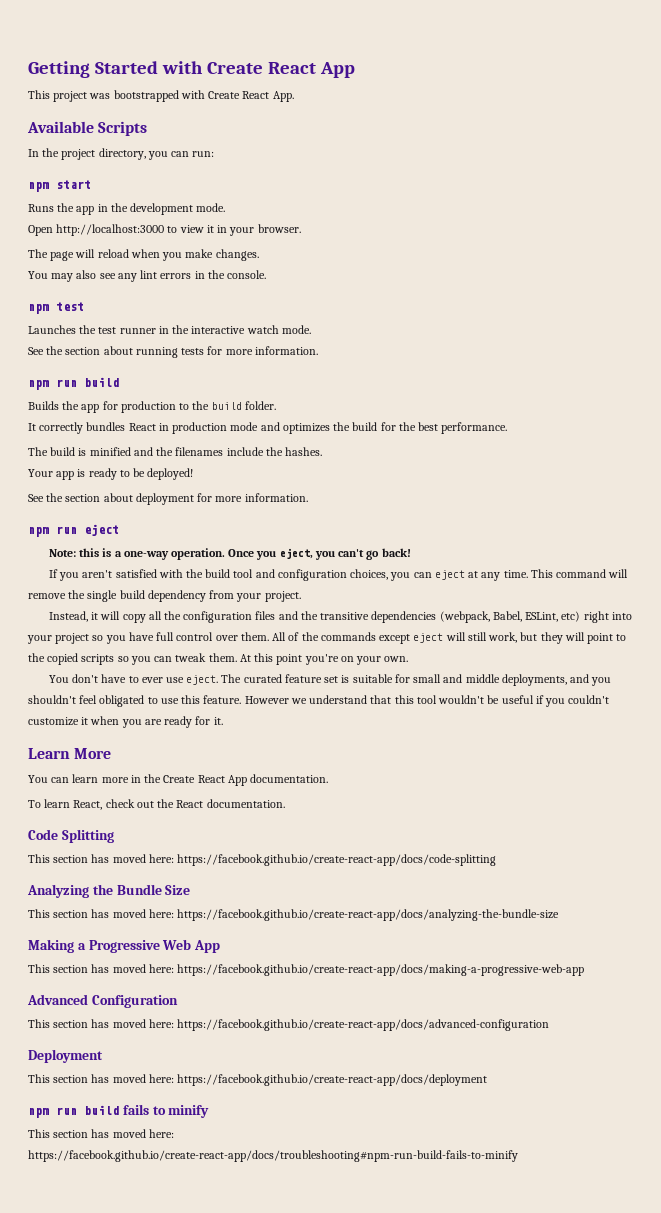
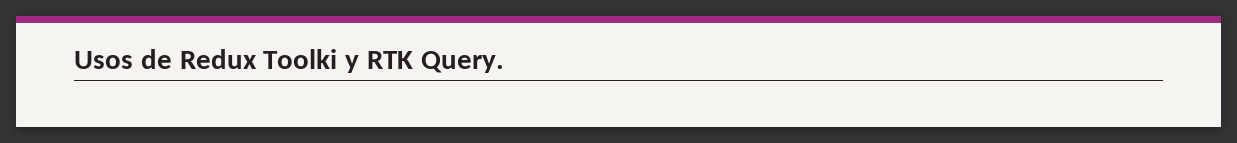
- Getting Started with Create React App
- This project was bootstrapped with Create React App.
- Available Scripts
- In the project directory, you can run:
- npm start
- Runs the app in the development mode.
- Open http://localhost:3000 to view it in your browser.
- The page will reload when you make changes.
- You may also see any lint errors in the console.
- npm test
- Launches the test runner in the interactive watch mode.
- See the section about running tests for more information.
- npm run build
- Builds the app for production to the build folder.
- It correctly bundles React in production mode and optimizes the build for the best performance.
- The build is minified and the filenames include the hashes.
- Your app is ready to be deployed!
- See the section about deployment for more information.
- npm run eject
- Note: this is a one-way operation. Once you eject, you can't go back!
- If you aren't satisfied with the build tool and configuration choices, you can eject at any time. This command will remove the single build dependency from your project.
- Instead, it will copy all the configuration files and the transitive dependencies (webpack, Babel, ESLint, etc) right into your project so you have full control over them. All of the commands except eject will still work, but they will point to the copied scripts so you can tweak them. At this point you're on your own.
- You don't have to ever use eject. The curated feature set is suitable for small and middle deployments, and you shouldn't feel obligated to use this feature. However we understand that this tool wouldn't be useful if you couldn't customize it when you are ready for it.
- Learn More
- You can learn more in the Create React App documentation.
- To learn React, check out the React documentation.
- Code Splitting
- This section has moved here: https://facebook.github.io/create-react-app/docs/code-splitting
- Analyzing the Bundle Size
- This section has moved here: https://facebook.github.io/create-react-app/docs/analyzing-the-bundle-size
- Making a Progressive Web App
- This section has moved here: https://facebook.github.io/create-react-app/docs/making-a-progressive-web-app
- Advanced Configuration
- This section has moved here: https://facebook.github.io/create-react-app/docs/advanced-configuration
- Deployment
- This section has moved here: https://facebook.github.io/create-react-app/docs/deployment
- npm run build fails to minify
- This section has moved here: https://facebook.github.io/create-react-app/docs/troubleshooting#npm-run-build-fails-to-minify
+ Usos de Redux Toolki y RTK Query.

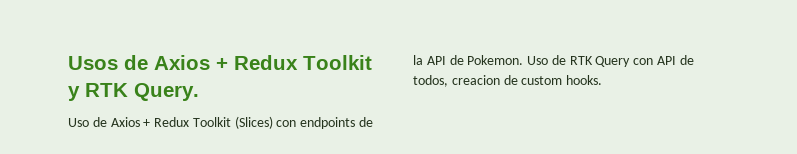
- Usos de Redux Toolki y RTK Query.
+ Usos de Axios + Redux Toolkit y RTK Query.
+ Uso de Axios + Redux Toolkit (Slices) con endpoints de la API de Pokemon. Uso de RTK Query con API de todos, creacion de custom hooks.

